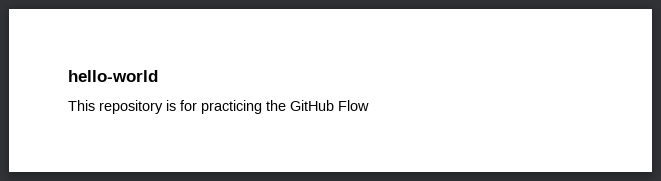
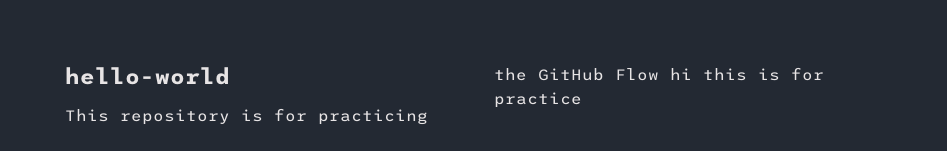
- This repository is for practicing the GitHub Flow
+ This repository is for practicing the GitHub Flow hi this is for practice

